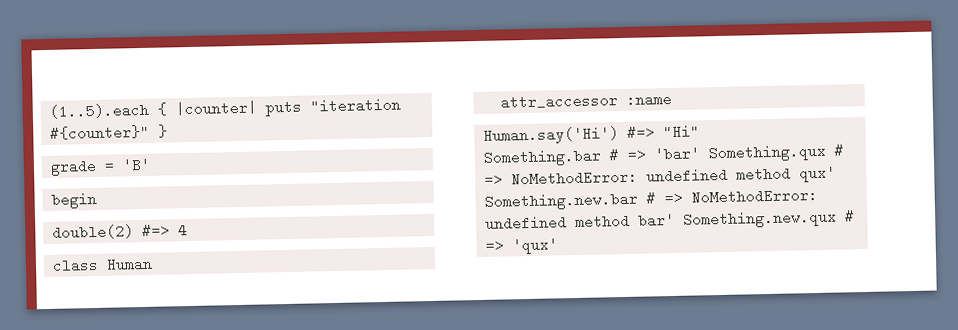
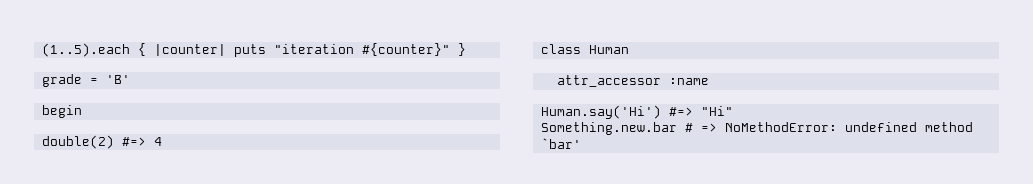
- Something.bar # => 'bar' Something.qux # => NoMethodError: undefined method qux' Something.new.bar # => NoMethodError: undefined method bar' Something.new.qux # => 'qux'
+ Something.new.bar # => NoMethodError: undefined method `bar'

